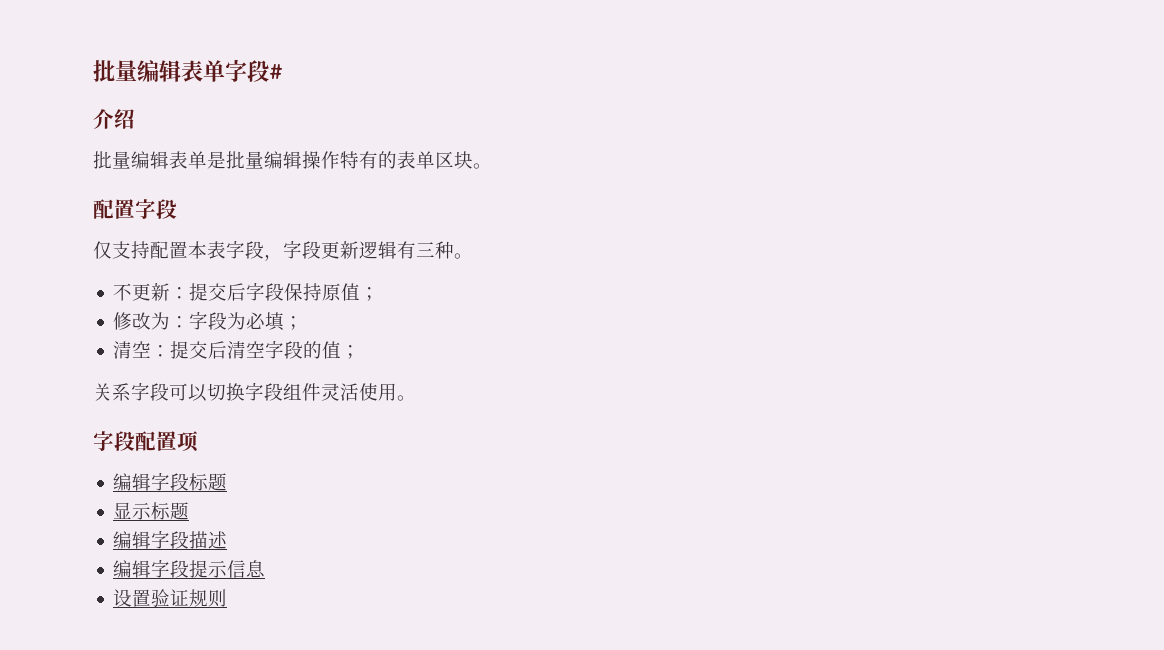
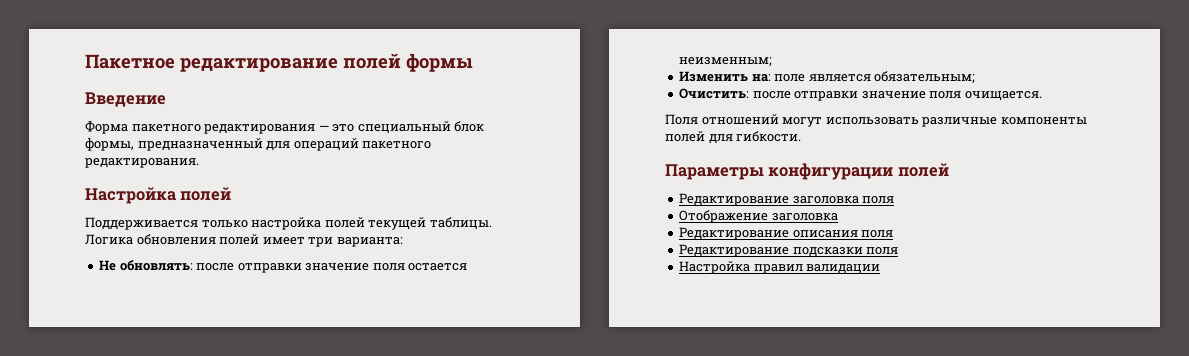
- 批量编辑表单字段#
- 介绍
- 批量编辑表单是批量编辑操作特有的表单区块。
- 配置字段
- 仅支持配置本表字段，字段更新逻辑有三种。
- 不更新：提交后字段保持原值；
- 修改为：字段为必填；
- 清空：提交后清空字段的值；
- 关系字段可以切换字段组件灵活使用。
- 字段配置项
- 编辑字段标题
- 显示标题
- 编辑字段描述
- 编辑字段提示信息
- 设置验证规则
+ Пакетное редактирование полей формы
+ Введение
+ Форма пакетного редактирования — это специальный блок формы, предназначенный для операций пакетного редактирования.
+ Настройка полей
+ Поддерживается только настройка полей текущей таблицы. Логика обновления полей имеет три варианта:
+ Не обновлять: после отправки значение поля остается неизменным;
+ Изменить на: поле является обязательным;
+ Очистить: после отправки значение поля очищается.
+ Поля отношений могут использовать различные компоненты полей для гибкости.
+ Параметры конфигурации полей
+ Редактирование заголовка поля
+ Отображение заголовка
+ Редактирование описания поля
+ Редактирование подсказки поля
+ Настройка правил валидации

